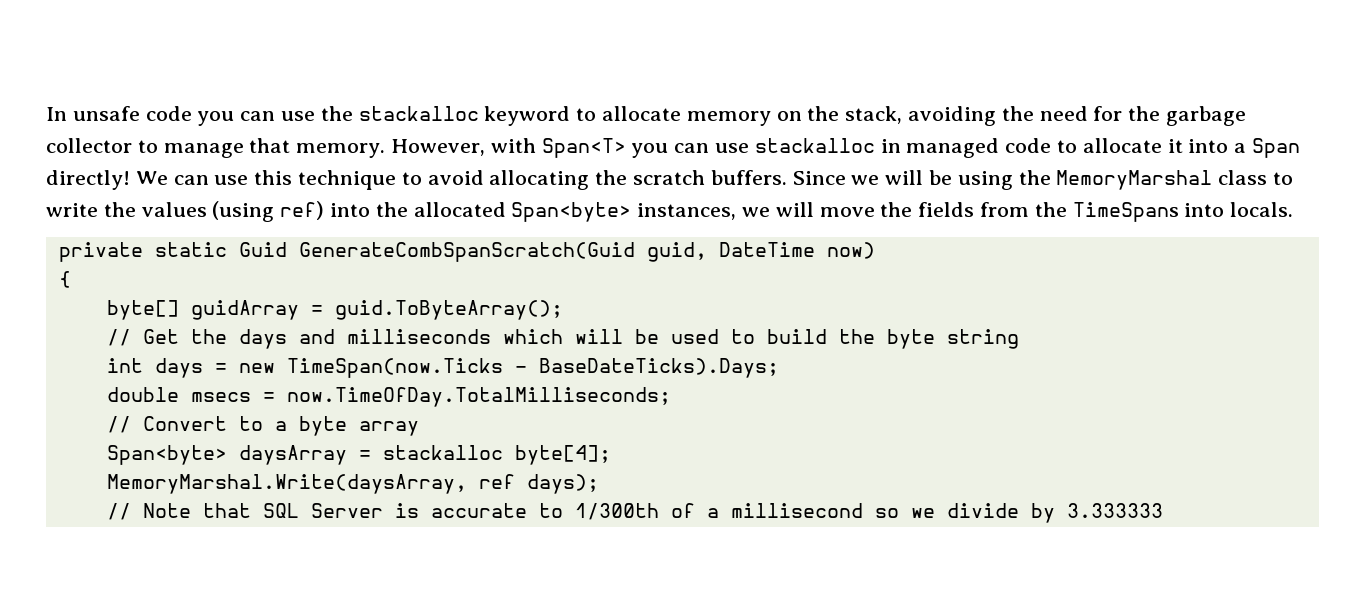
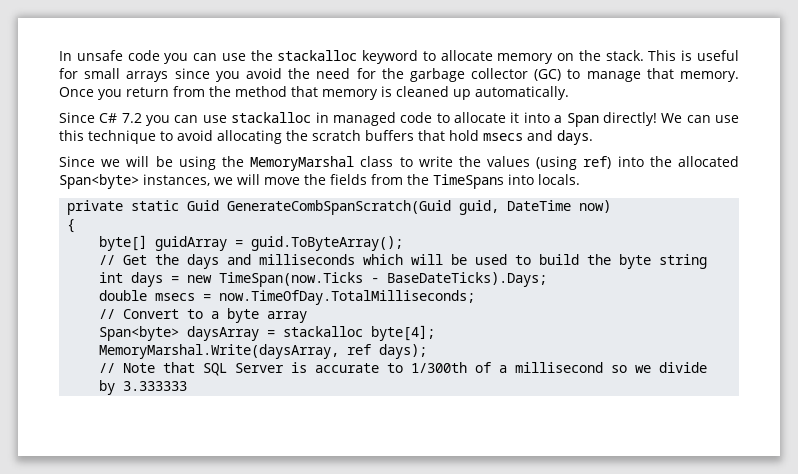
- In unsafe code you can use the stackalloc keyword to allocate memory on the stack, avoiding the need for the garbage collector to manage that memory.
+ In unsafe code you can use the stackalloc keyword to allocate memory on the stack. This is useful for small arrays since you avoid the need for the garbage collector (GC) to manage that memory.
- However, with Span<T> you can use stackalloc in managed code to allocate it into a Span directly!
+ Once you return from the method that memory is cleaned up automatically.
+ Since C# 7.2 you can use stackalloc in managed code to allocate it into a Span directly!
- We can use this technique to avoid allocating the scratch buffers. Since we will be using the MemoryMarshal class to write the values (using ref) into the allocated Span<byte> instances, we will move the fields from the TimeSpans into locals.
+ We can use this technique to avoid allocating the scratch buffers that hold msecs and days.
+ Since we will be using the MemoryMarshal class to write the values (using ref) into the allocated Span<byte> instances, we will move the fields from the TimeSpans into locals.

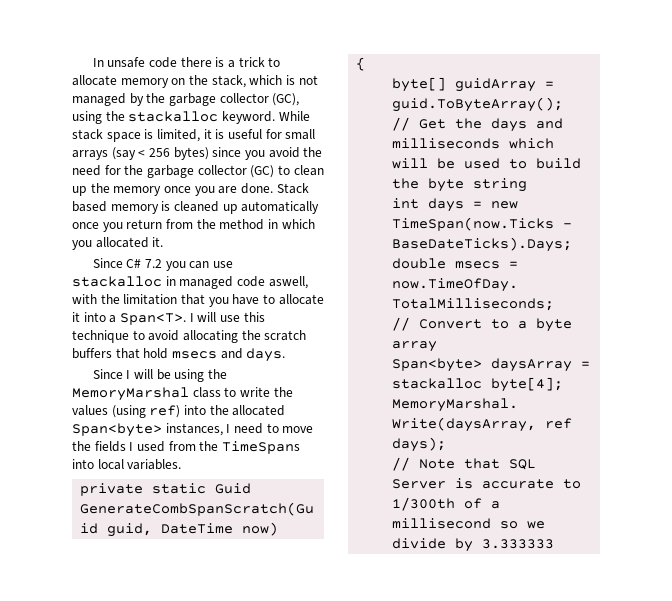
- In unsafe code you can use the stackalloc keyword to allocate memory on the stack. This is useful for small arrays since you avoid the need for the garbage collector (GC) to manage that memory. Once you return from the method that memory is cleaned up automatically.
+ In unsafe code there is a trick to allocate memory on the stack, which is not managed by the garbage collector (GC), using the stackalloc keyword. While stack space is limited, it is useful for small arrays (say < 256 bytes) since you avoid the need for the garbage collector (GC) to clean up the memory once you are done. Stack based memory is cleaned up automatically once you return from the method in which you allocated it.
- Since C# 7.2 you can use stackalloc in managed code to allocate it into a Span directly! We can use this technique to avoid allocating the scratch buffers that hold msecs and days.
+ Since C# 7.2 you can use stackalloc in managed code aswell, with the limitation that you have to allocate it into a Span<T>. I will use this technique to avoid allocating the scratch buffers that hold msecs and days.
- Since we will be using the MemoryMarshal class to write the values (using ref) into the allocated Span<byte> instances, we will move the fields from the TimeSpans into locals.
+ Since I will be using the MemoryMarshal class to write the values (using ref) into the allocated Span<byte> instances, I need to move the fields I used from the TimeSpans into local variables.

